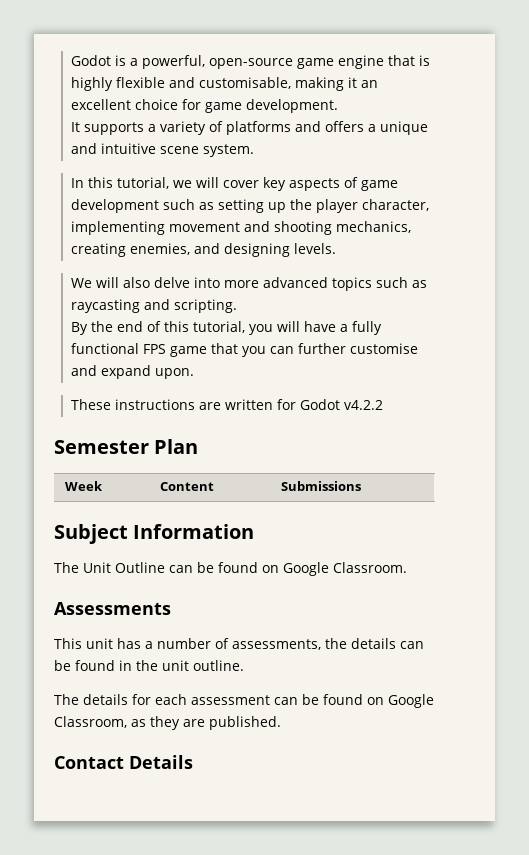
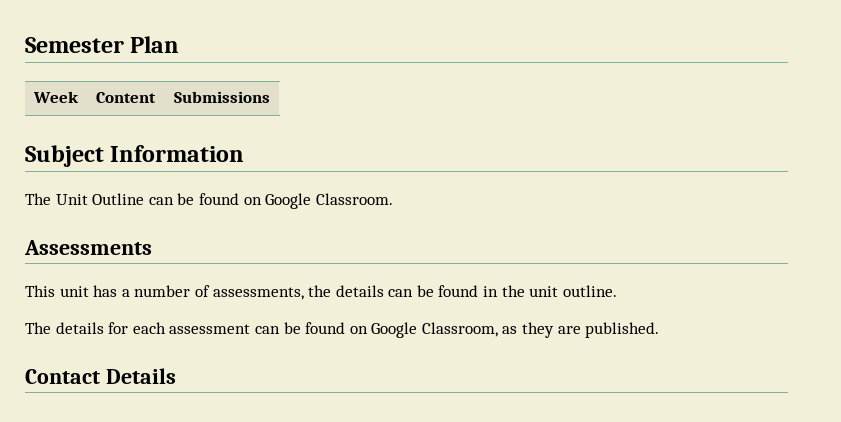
- Godot is a powerful, open-source game engine that is highly flexible and customisable, making it an excellent choice for game development.
- It supports a variety of platforms and offers a unique and intuitive scene system.
- In this tutorial, we will cover key aspects of game development such as setting up the player character, implementing movement and shooting mechanics, creating enemies, and designing levels.
- We will also delve into more advanced topics such as raycasting and scripting.
- By the end of this tutorial, you will have a fully functional FPS game that you can further customise and expand upon.
- These instructions are written for Godot v4.2.2

